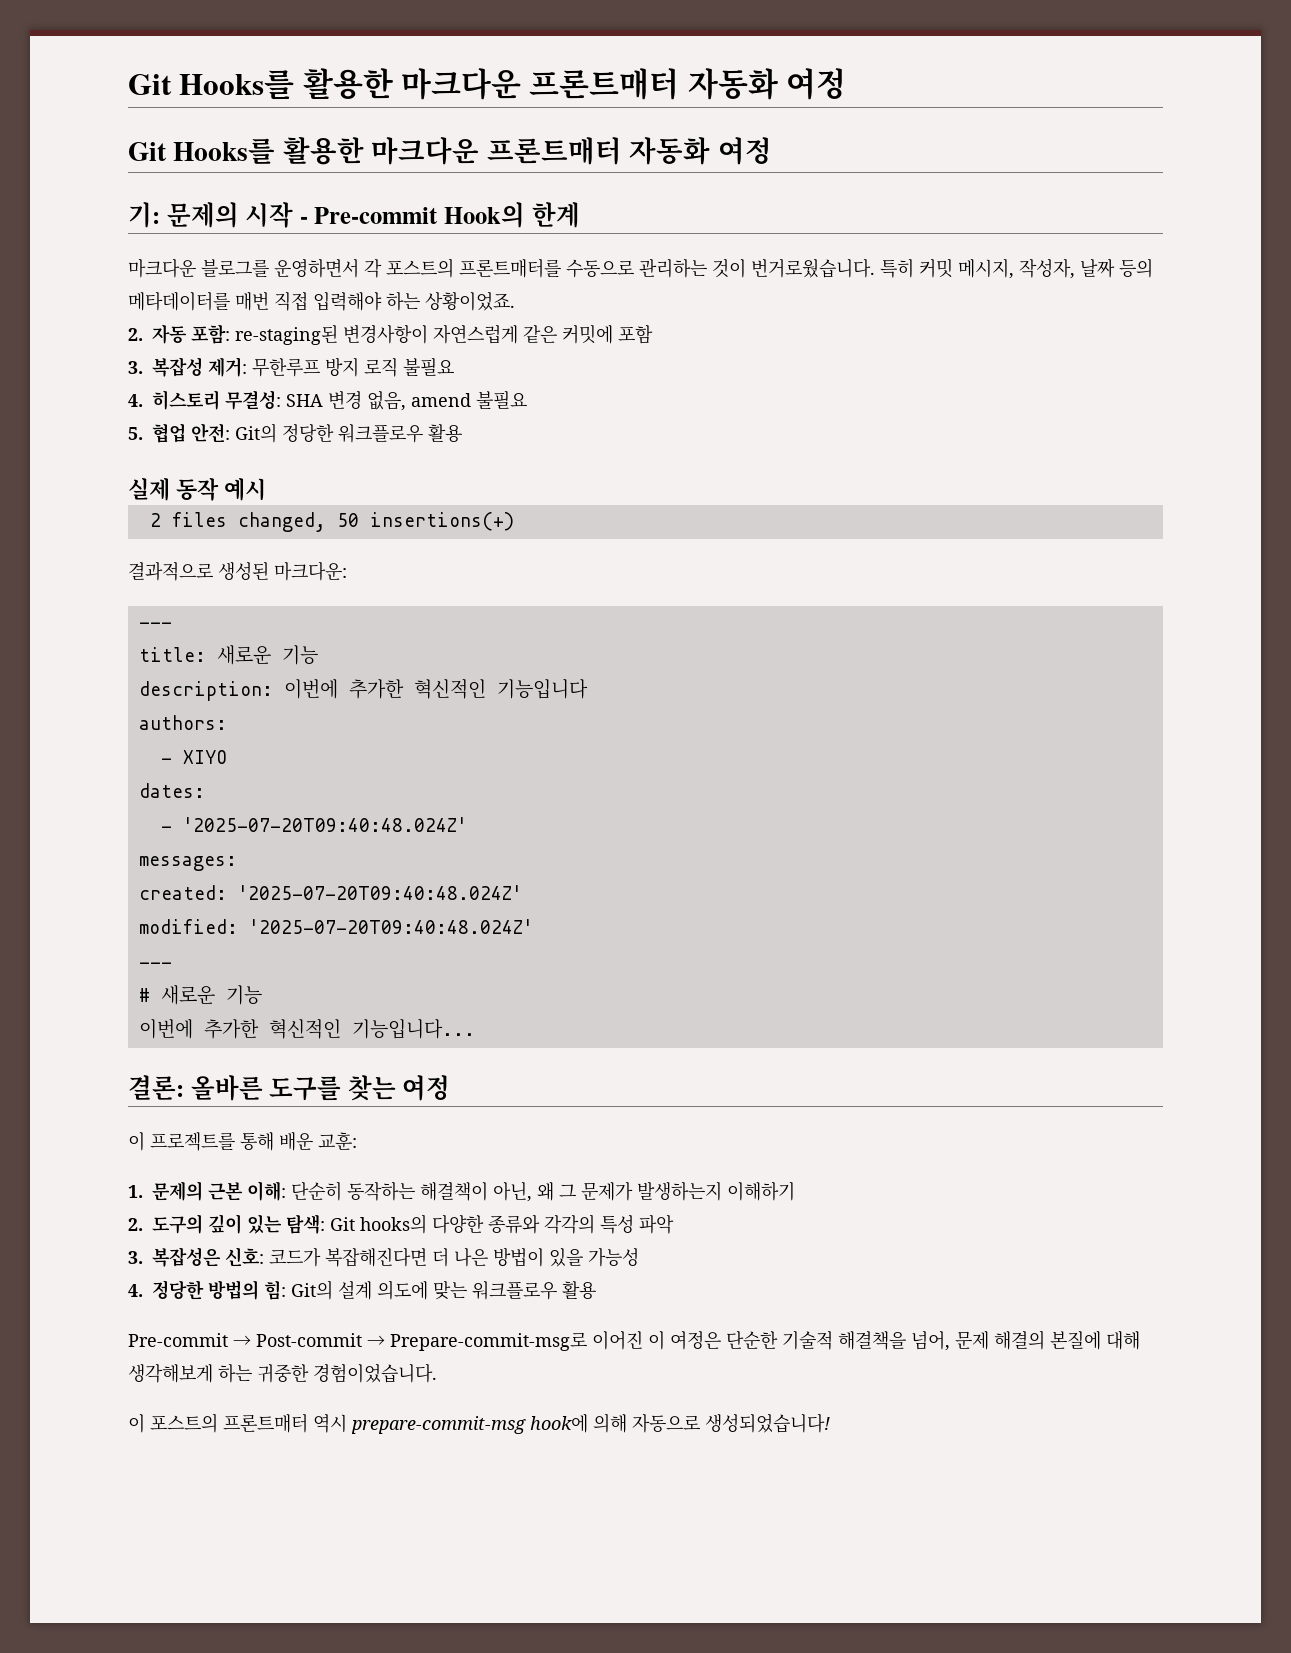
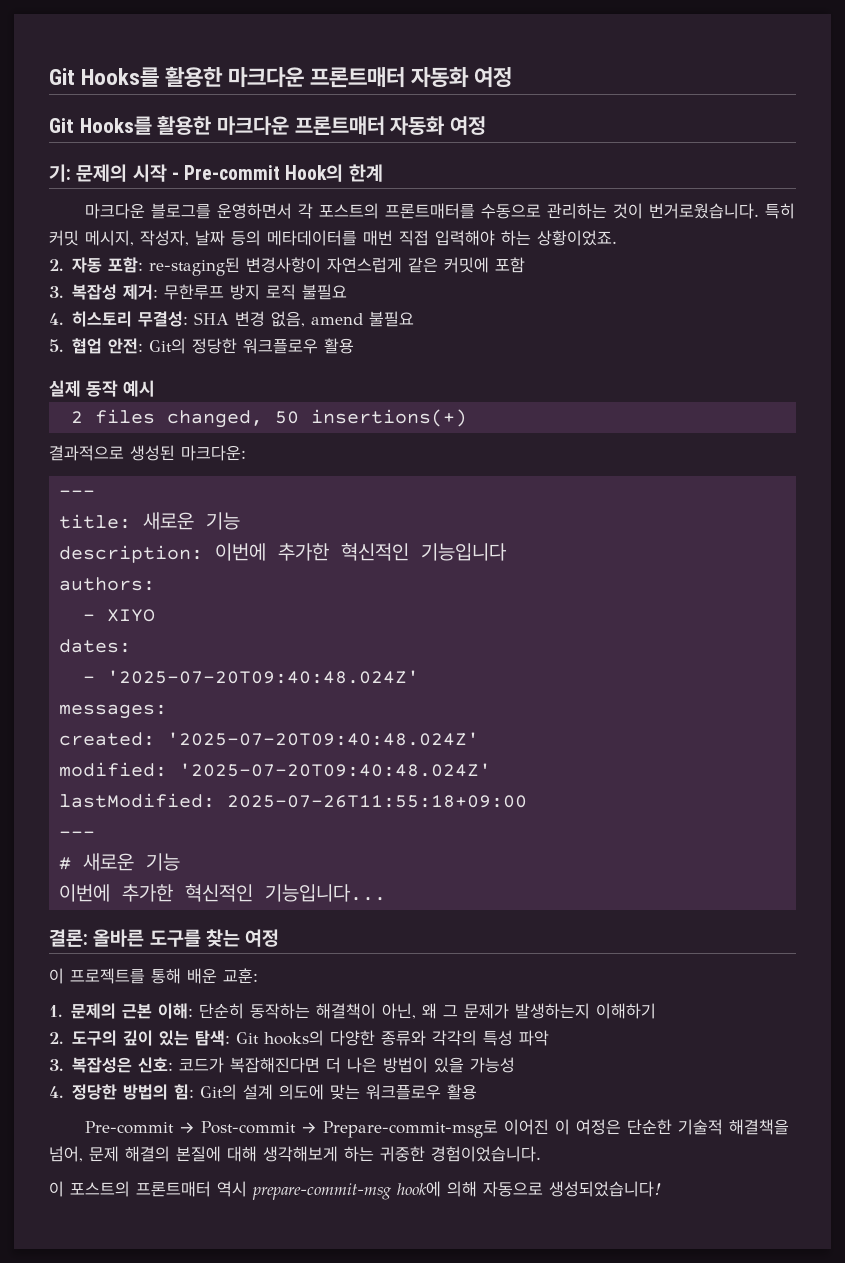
+ lastModified: 2025-07-26T11:55:18+09:00

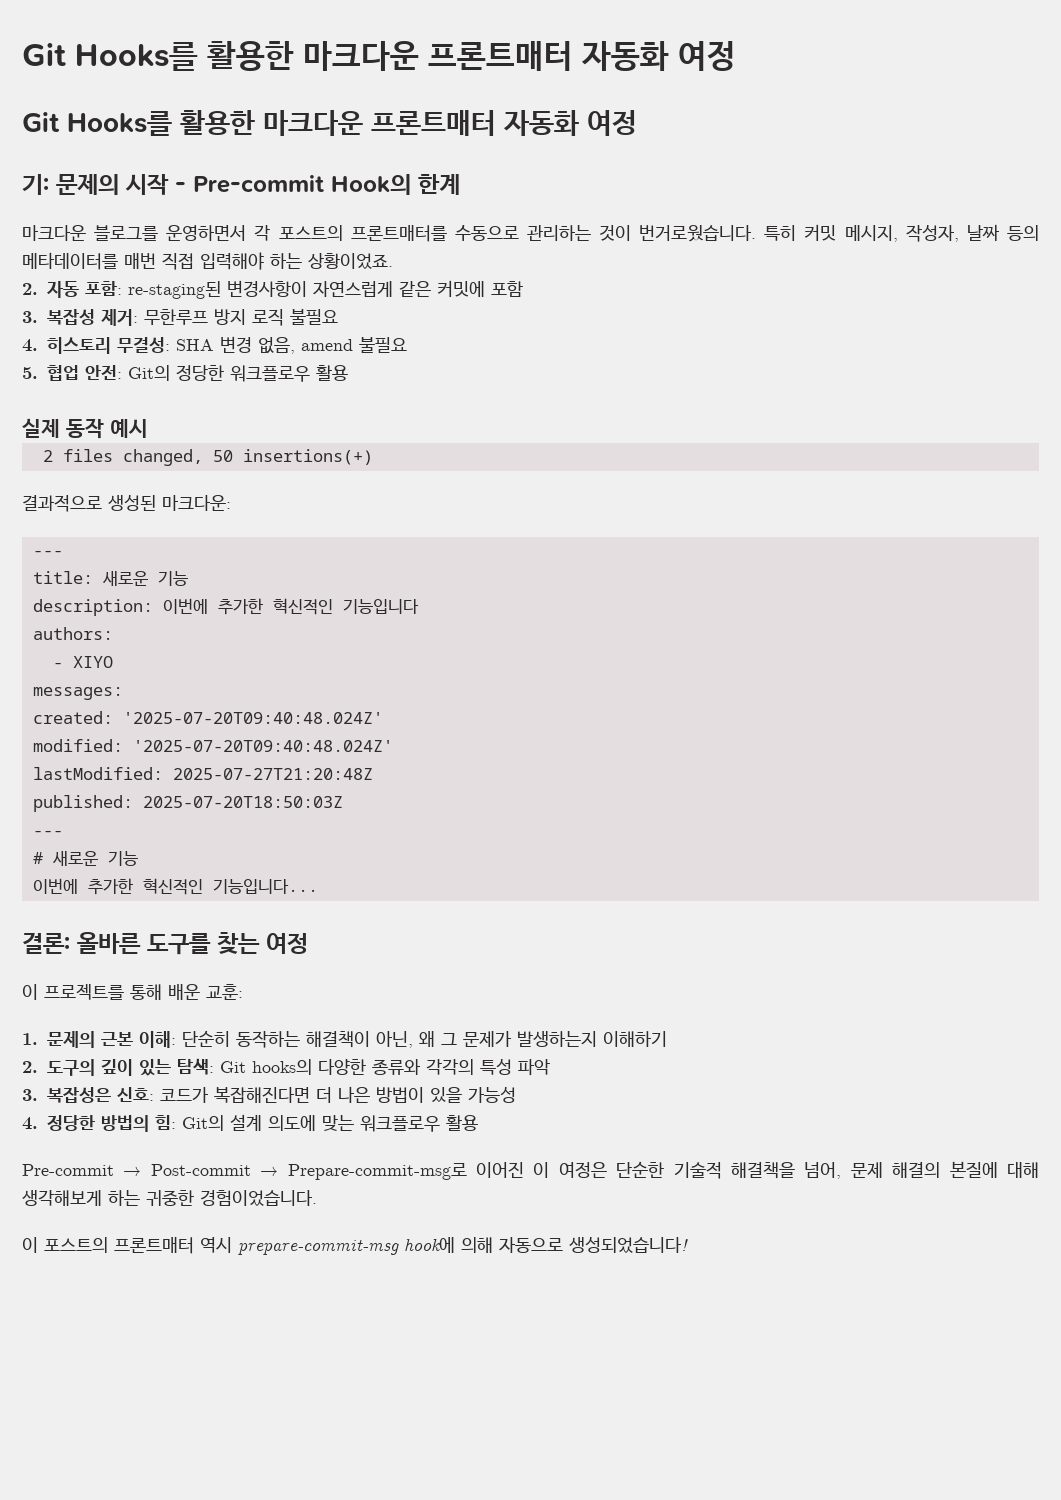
- dates:
- - '2025-07-20T09:40:48.024Z'
- lastModified: 2025-07-26T11:55:18+09:00
+ lastModified: 2025-07-27T21:20:48Z
+ published: 2025-07-20T18:50:03Z

